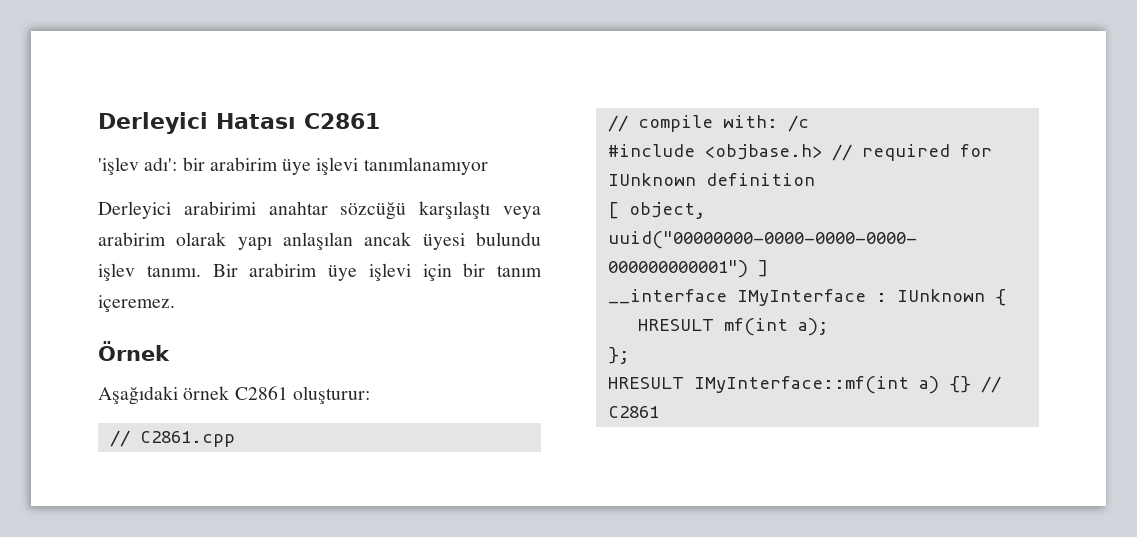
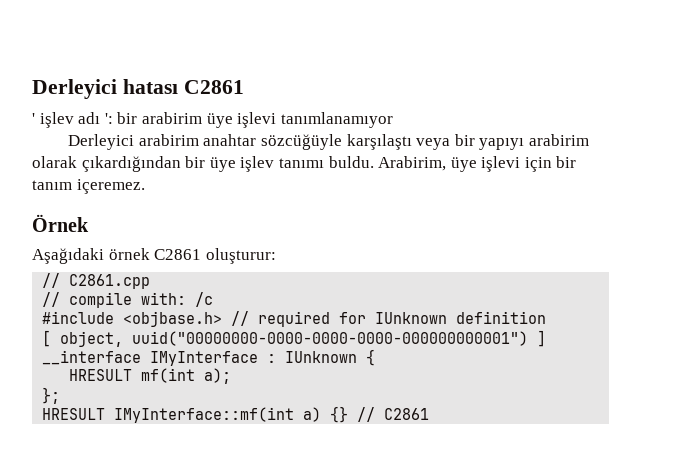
- Derleyici Hatası C2861
+ Derleyici hatası C2861
- 'işlev adı': bir arabirim üye işlevi tanımlanamıyor
+ ' işlev adı ': bir arabirim üye işlevi tanımlanamıyor
- Derleyici arabirimi anahtar sözcüğü karşılaştı veya arabirim olarak yapı anlaşılan ancak üyesi bulundu işlev tanımı. Bir arabirim üye işlevi için bir tanım içeremez.
+ Derleyici arabirim anahtar sözcüğüyle karşılaştı veya bir yapıyı arabirim olarak çıkardığından bir üye işlev tanımı buldu. Arabirim, üye işlevi için bir tanım içeremez.

